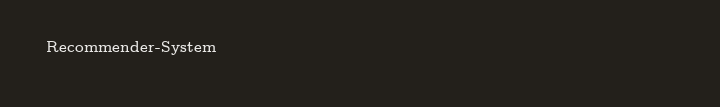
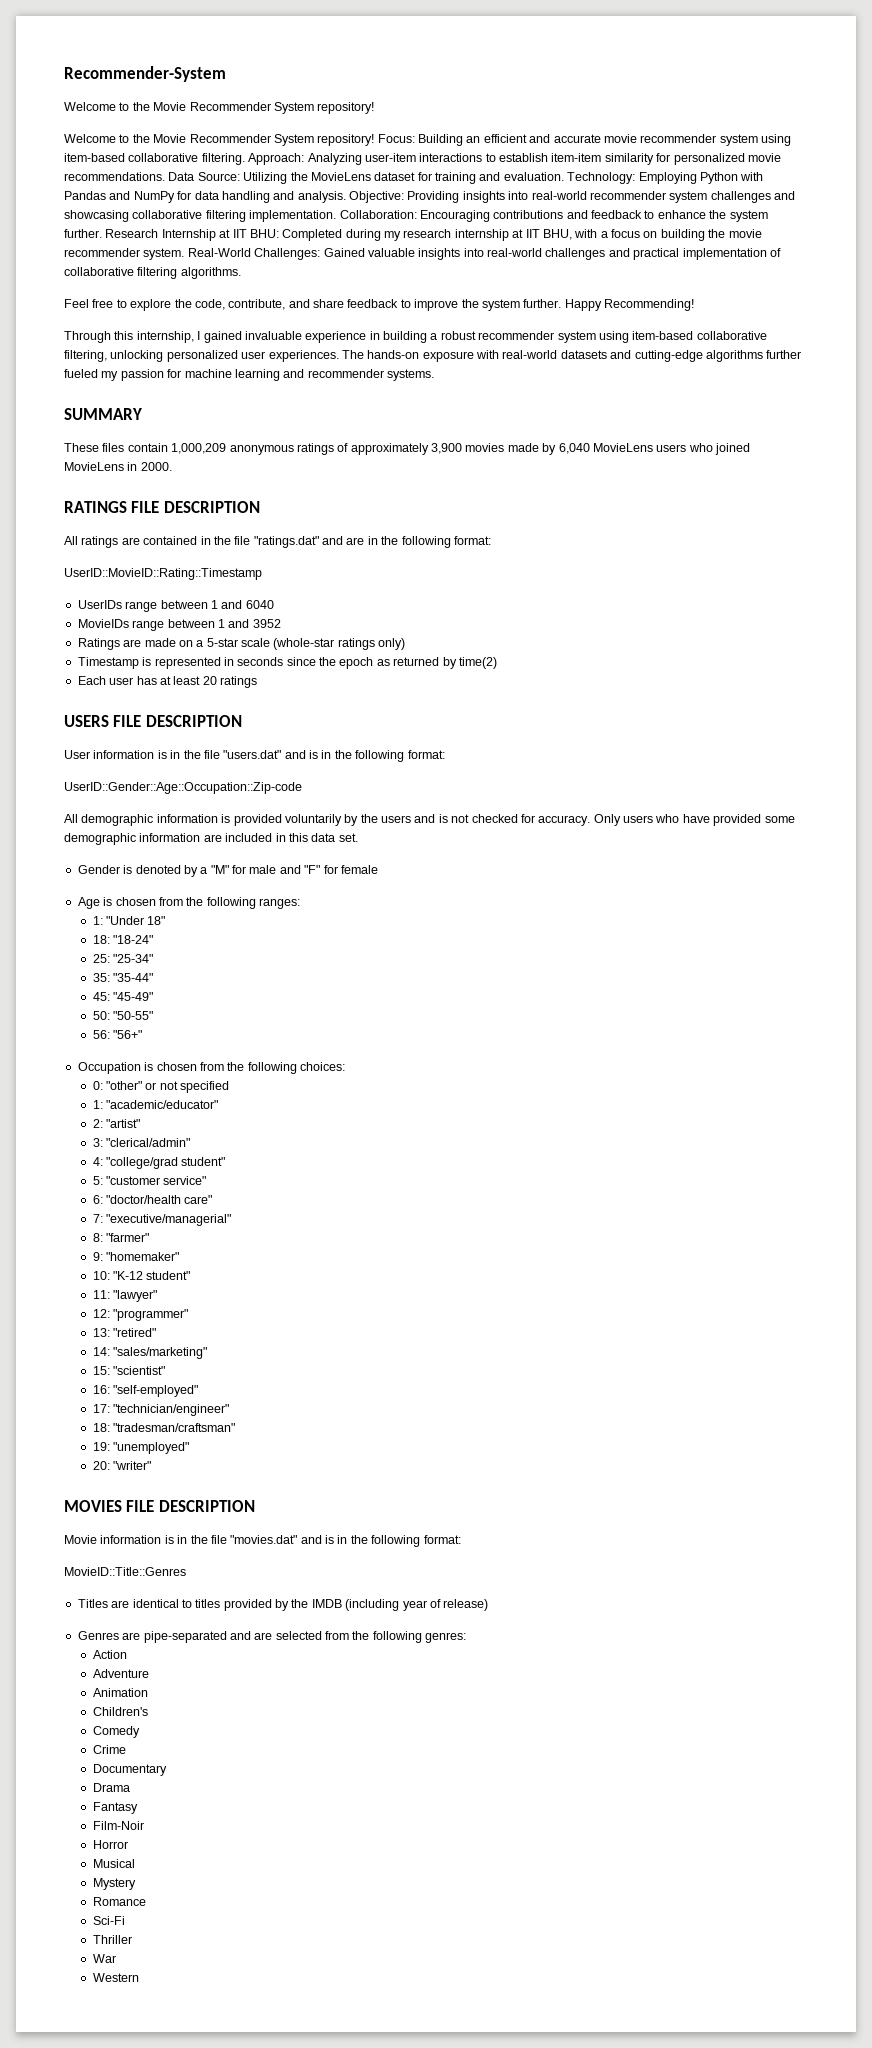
  Recommender-System
+ Welcome to the Movie Recommender System repository!
+ Welcome to the Movie Recommender System repository! Focus: Building an efficient and accurate movie recommender system using item-based collaborative filtering. Approach: Analyzing user-item interactions to establish item-item similarity for personalized movie recommendations. Data Source: Utilizing the MovieLens dataset for training and evaluation. Technology: Employing Python with Pandas and NumPy for data handling and analysis. Objective: Providing insights into real-world recommender system challenges and showcasing collaborative filtering implementation. Collaboration: Encouraging contributions and feedback to enhance the system further. Research Internship at IIT BHU: Completed during my research internship at IIT BHU, with a focus on building the movie recommender system. Real-World Challenges: Gained valuable insights into real-world challenges and practical implementation of collaborative filtering algorithms.
+ Feel free to explore the code, contribute, and share feedback to improve the system further. Happy Recommending!
+ Through this internship, I gained invaluable experience in building a robust recommender system using item-based collaborative filtering, unlocking personalized user experiences. The hands-on exposure with real-world datasets and cutting-edge algorithms further fueled my passion for machine learning and recommender systems.
+ SUMMARY
+ These files contain 1,000,209 anonymous ratings of approximately 3,900 movies made by 6,040 MovieLens users who joined MovieLens in 2000.
+ RATINGS FILE DESCRIPTION
+ All ratings are contained in the file "ratings.dat" and are in the following format:
+ UserID::MovieID::Rating::Timestamp
+ UserIDs range between 1 and 6040
+ MovieIDs range between 1 and 3952
+ Ratings are made on a 5-star scale (whole-star ratings only)
+ Timestamp is represented in seconds since the epoch as returned by time(2)
+ Each user has at least 20 ratings
+ USERS FILE DESCRIPTION
+ User information is in the file "users.dat" and is in the following format:
+ UserID::Gender::Age::Occupation::Zip-code
+ All demographic information is provided voluntarily by the users and is not checked for accuracy. Only users who have provided some demographic information are included in this data set.
+ Gender is denoted by a "M" for male and "F" for female
+ Age is chosen from the following ranges:
+ 1: "Under 18"
+ 18: "18-24"
+ 25: "25-34"
+ 35: "35-44"
+ 45: "45-49"
+ 50: "50-55"
+ 56: "56+"
+ Occupation is chosen from the following choices:
+ 0: "other" or not specified
+ 1: "academic/educator"
+ 2: "artist"
+ 3: "clerical/admin"
+ 4: "college/grad student"
+ 5: "customer service"
+ 6: "doctor/health care"
+ 7: "executive/managerial"
+ 8: "farmer"
+ 9: "homemaker"
+ 10: "K-12 student"
+ 11: "lawyer"
+ 12: "programmer"
+ 13: "retired"
+ 14: "sales/marketing"
+ 15: "scientist"
+ 16: "self-employed"
+ 17: "technician/engineer"
+ 18: "tradesman/craftsman"
+ 19: "unemployed"
+ 20: "writer"
+ MOVIES FILE DESCRIPTION
+ Movie information is in the file "movies.dat" and is in the following format:
+ MovieID::Title::Genres
+ Titles are identical to titles provided by the IMDB (including year of release)
+ Genres are pipe-separated and are selected from the following genres:
+ Action
+ Adventure
+ Animation
+ Children's
+ Comedy
+ Crime
+ Documentary
+ Drama
+ Fantasy
+ Film-Noir
+ Horror
+ Musical
+ Mystery
+ Romance
+ Sci-Fi
+ Thriller
+ War
+ Western

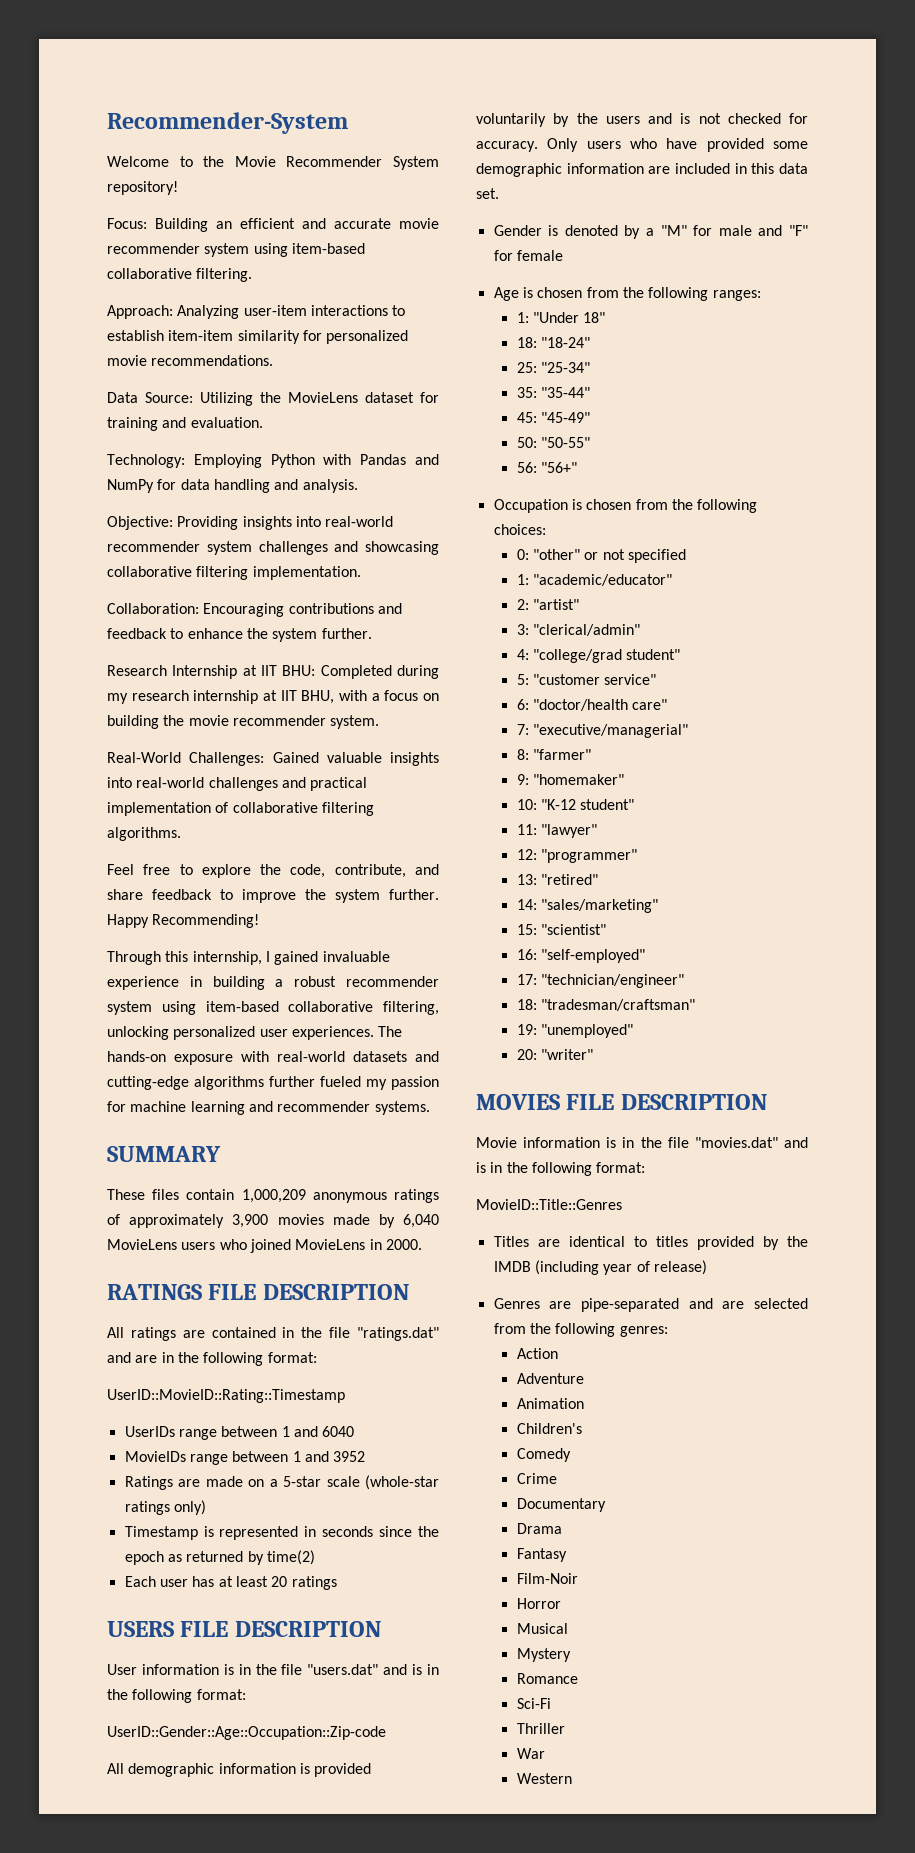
  Recommender-System
  Welcome to the Movie Recommender System repository!
- Welcome to the Movie Recommender System repository! Focus:
+ Focus:
- Building an efficient and accurate movie recommender system using item-based collaborative filtering. Approach:
+ Building an efficient and accurate movie recommender system using item-based collaborative filtering.
+ Approach:
- Analyzing user-item interactions to establish item-item similarity for personalized movie recommendations. Data Source:
+ Analyzing user-item interactions to establish item-item similarity for personalized movie recommendations.
+ Data Source:
- Utilizing the MovieLens dataset for training and evaluation. Technology:
+ Utilizing the MovieLens dataset for training and evaluation.
+ Technology:
- Employing Python with Pandas and NumPy for data handling and analysis. Objective:
+ Employing Python with Pandas and NumPy for data handling and analysis.
+ Objective:
- Providing insights into real-world recommender system challenges and showcasing collaborative filtering implementation. Collaboration:
+ Providing insights into real-world recommender system challenges and showcasing collaborative filtering implementation.
+ Collaboration:
- Encouraging contributions and feedback to enhance the system further. Research Internship at IIT BHU:
+ Encouraging contributions and feedback to enhance the system further.
+ Research Internship at IIT BHU:
- Completed during my research internship at IIT BHU, with a focus on building the movie recommender system. Real-World Challenges:
+ Completed during my research internship at IIT BHU, with a focus on building the movie recommender system.
+ Real-World Challenges:

